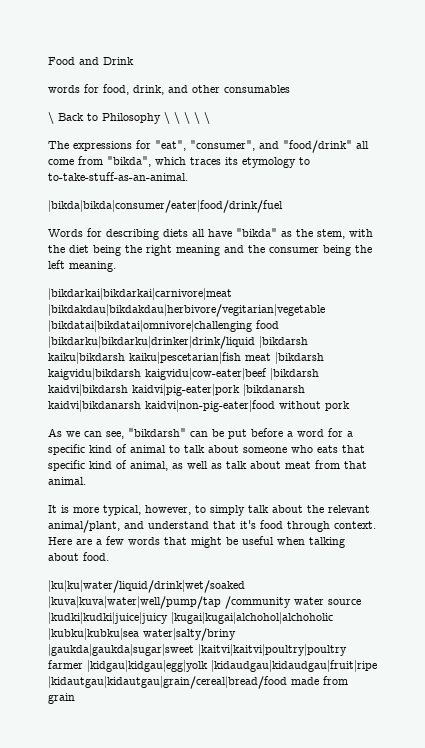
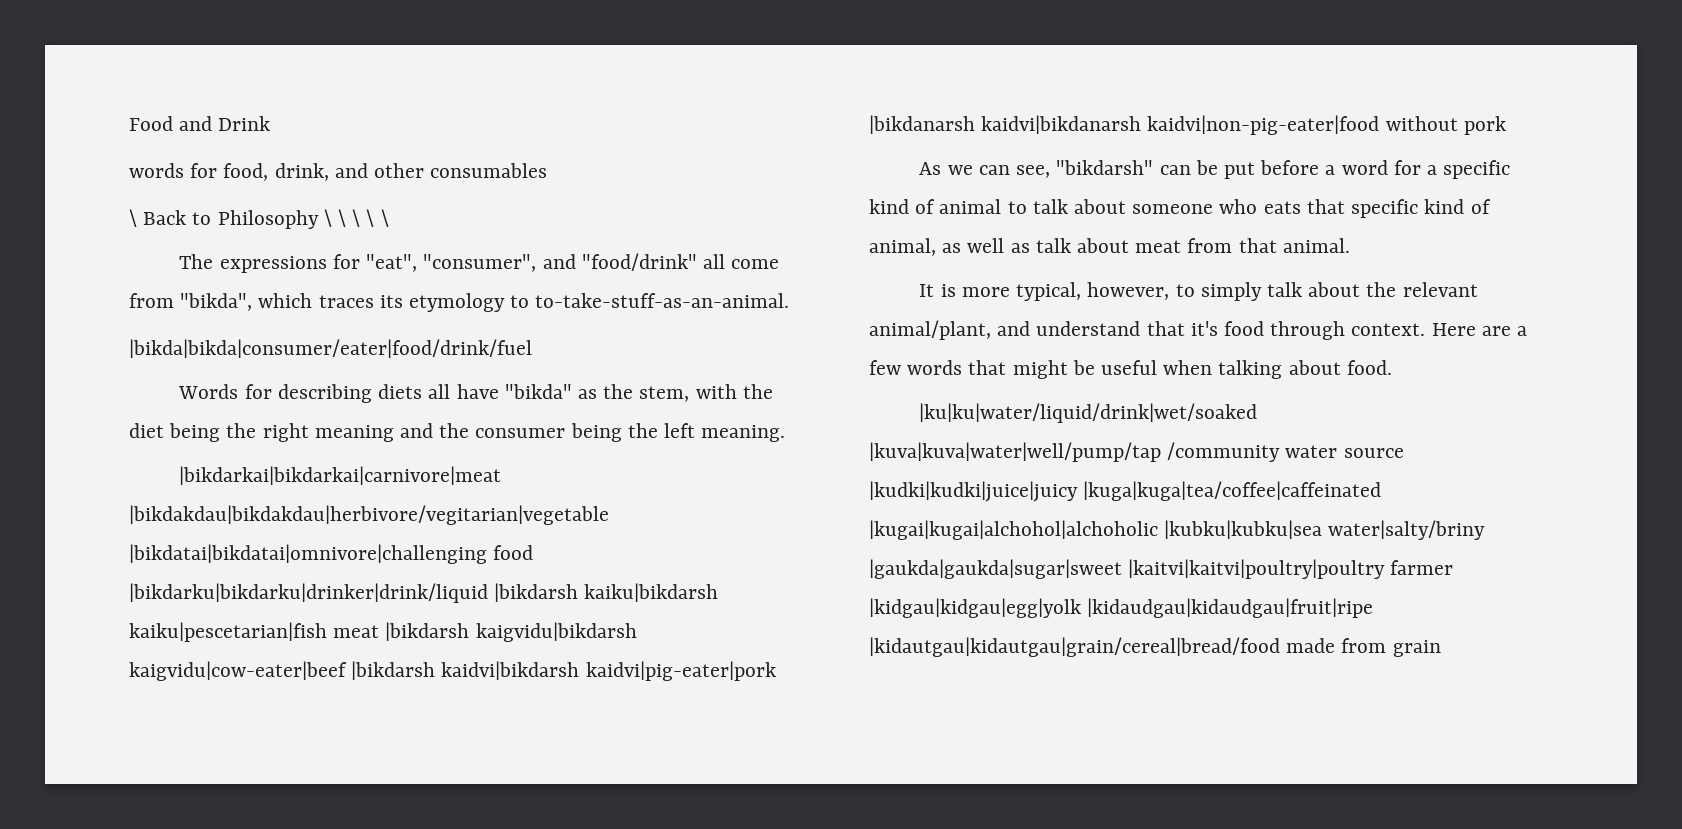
- |ku|ku|water/liquid/drink|wet/soaked |kuva|kuva|water|well/pump/tap /community water source |kudki|kudki|juice|juicy |kugai|kugai|alchohol|alchoholic |kubku|kubku|sea water|salty/briny |gaukda|gaukda|sugar|sweet |kaitvi|kaitvi|poultry|poultry farmer |kidgau|kidgau|egg|yolk |kidaudgau|kidaudgau|fruit|ripe |kidautgau|kidautgau|grain/cereal|bread/food made from grain
+ |ku|ku|water/liquid/drink|wet/soaked |kuva|kuva|water|well/pump/tap /community water source |kudki|kudki|juice|juicy |kuga|kuga|tea/coffee|caffeinated |kugai|kugai|alchohol|alchoholic |kubku|kubku|sea water|salty/briny |gaukda|gaukda|sugar|sweet |kaitvi|kaitvi|poultry|poultry farmer |kidgau|kidgau|egg|yolk |kidaudgau|kidaudgau|fruit|ripe |kidautgau|kidautgau|grain/cereal|bread/food made from grain

